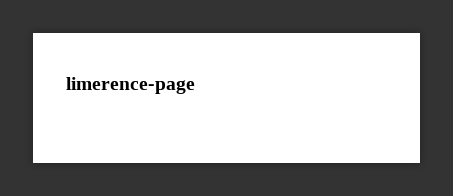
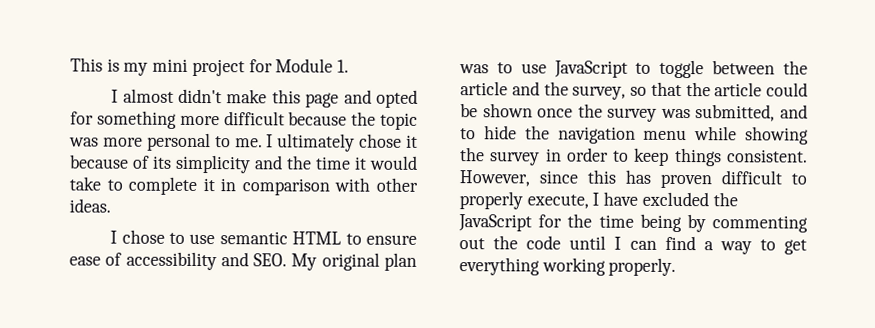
- limerence-page
+ This is my mini project for Module 1.
+ I almost didn't make this page and opted for something more difficult because the topic was more personal to me. I ultimately chose it because of its simplicity and the time it would take to complete it in comparison with other ideas.
+ I chose to use semantic HTML to ensure ease of accessibility and SEO. My original plan was to use JavaScript to toggle between the article and the survey, so that the article could be shown once the survey was submitted, and to hide the navigation menu while showing the survey in order to keep things consistent. However, since this has proven difficult to properly execute, I have excluded the JavaScript for the time being by commenting out the code until I can find a way to get everything working properly.

